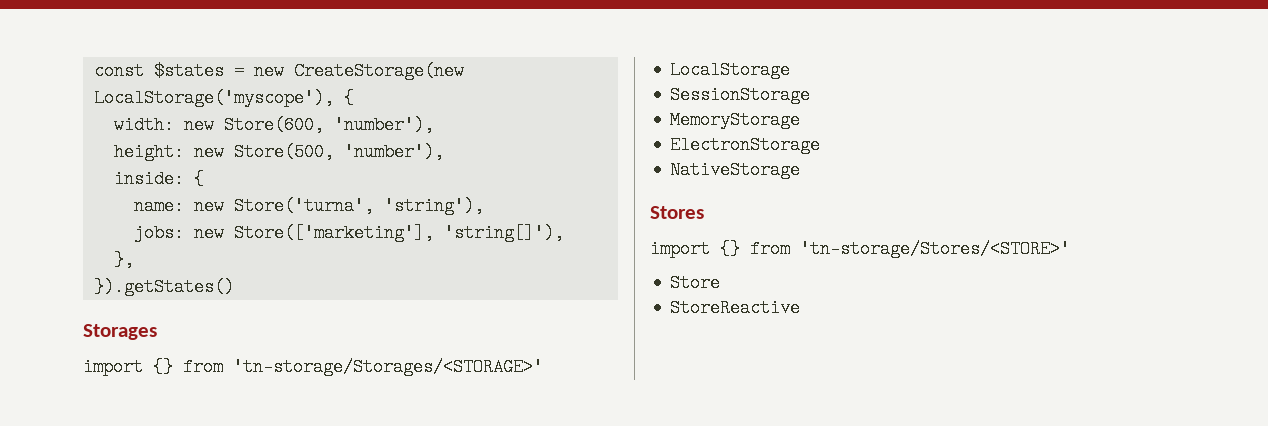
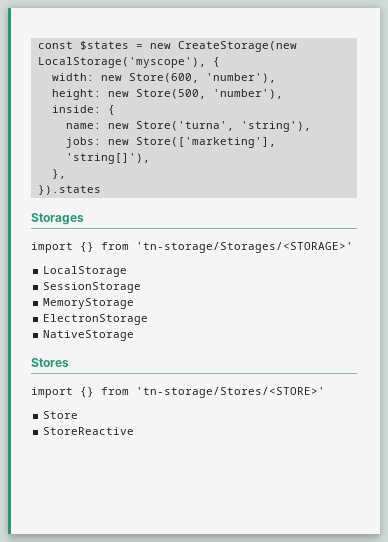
- }).getStates()
+ }).states

